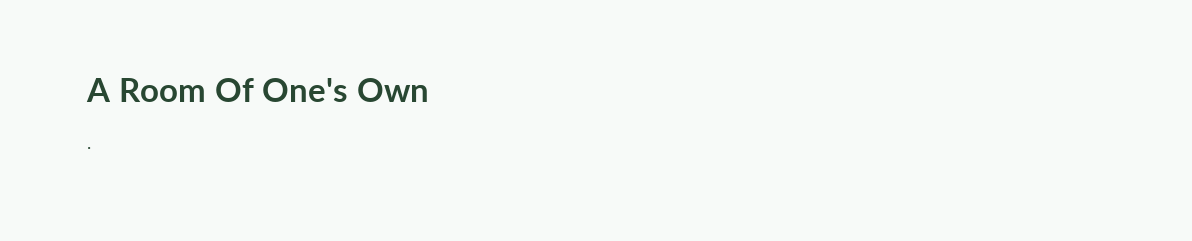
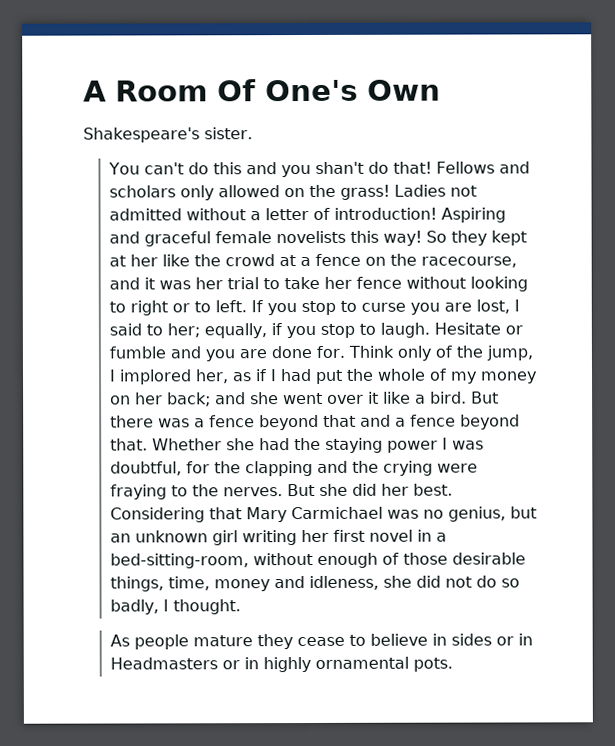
- .
+ Shakespeare's sister.
+ You can't do this and you shan't do that! Fellows and scholars only allowed on the grass! Ladies not admitted without a letter of introduction! Aspiring and graceful female novelists this way! So they kept at her like the crowd at a fence on the racecourse, and it was her trial to take her fence without looking to right or to left. If you stop to curse you are lost, I said to her; equally, if you stop to laugh. Hesitate or fumble and you are done for. Think only of the jump, I implored her, as if I had put the whole of my money on her back; and she went over it like a bird. But there was a fence beyond that and a fence beyond that. Whether she had the staying power I was doubtful, for the clapping and the crying were fraying to the nerves. But she did her best. Considering that Mary Carmichael was no genius, but an unknown girl writing her first novel in a bed-sitting-room, without enough of those desirable things, time, money and idleness, she did not do so badly, I thought.
+ As people mature they cease to believe in sides or in Headmasters or in highly ornamental pots.

